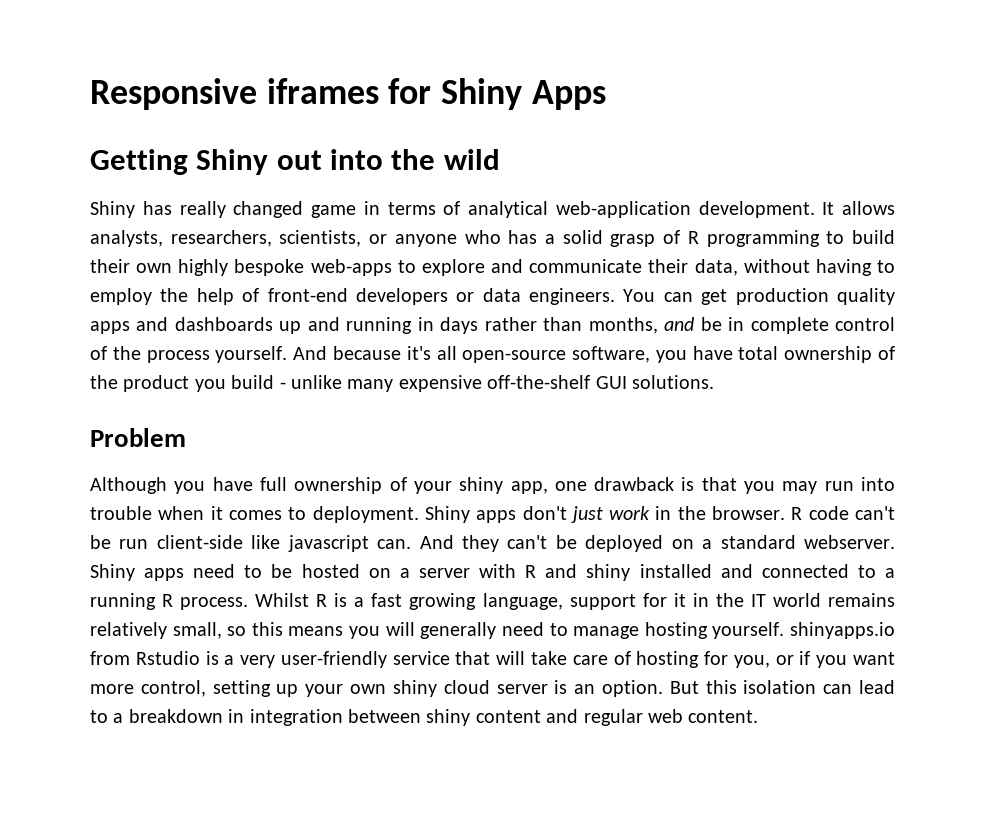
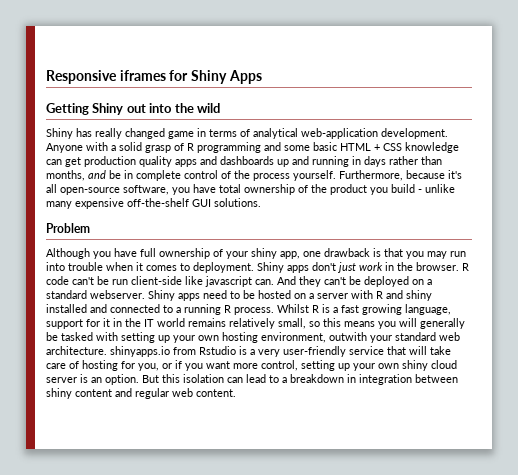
- It allows analysts, researchers, scientists, or anyone who has a solid grasp of R programming to build their own highly bespoke web-apps to explore and communicate their data, without having to employ the help of front-end developers or data engineers. You can get production quality apps and dashboards up and running in days rather than months, and be in complete control of the process yourself.
+ Anyone with a solid grasp of R programming and some basic HTML + CSS knowledge can get production quality apps and dashboards up and running in days rather than months, and be in complete control of the process yourself.
- And because it's all open-source software, you have total ownership of the product you build - unlike many expensive off-the-shelf GUI solutions.
+ Furthermore, because it's all open-source software, you have total ownership of the product you build - unlike many expensive off-the-shelf GUI solutions.
- Whilst R is a fast growing language, support for it in the IT world remains relatively small, so this means you will generally need to manage hosting yourself. shinyapps.io from Rstudio is a very user-friendly service that will take care of hosting for you, or if you want more control, setting up your own shiny cloud server is an option.
+ Whilst R is a fast growing language, support for it in the IT world remains relatively small, so this means you will generally be tasked with setting up your own hosting environment, outwith your standard web architecture. shinyapps.io from Rstudio is a very user-friendly service that will take care of hosting for you, or if you want more control, setting up your own shiny cloud server is an option.

